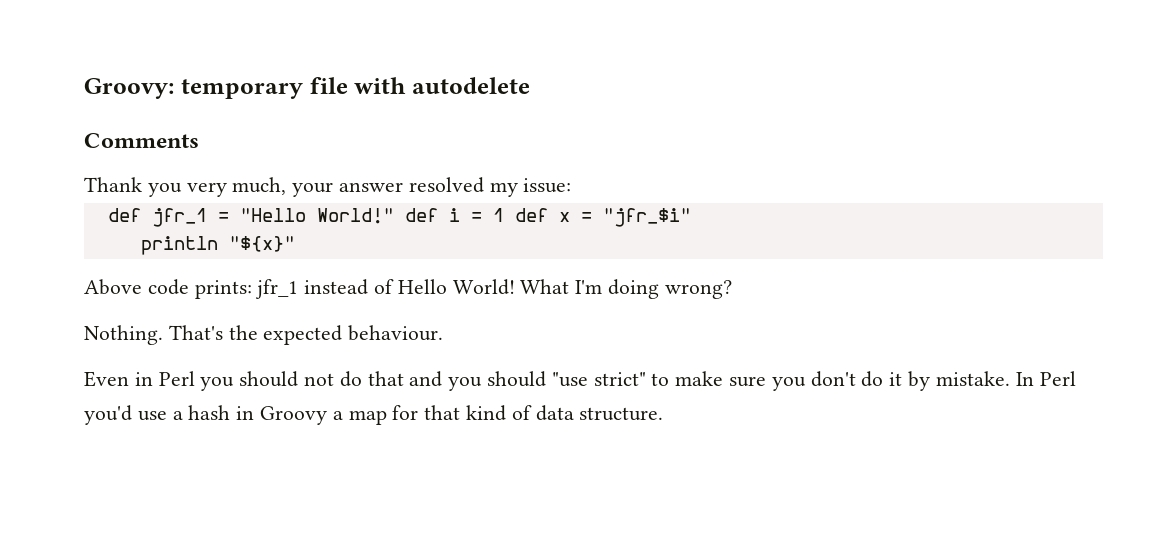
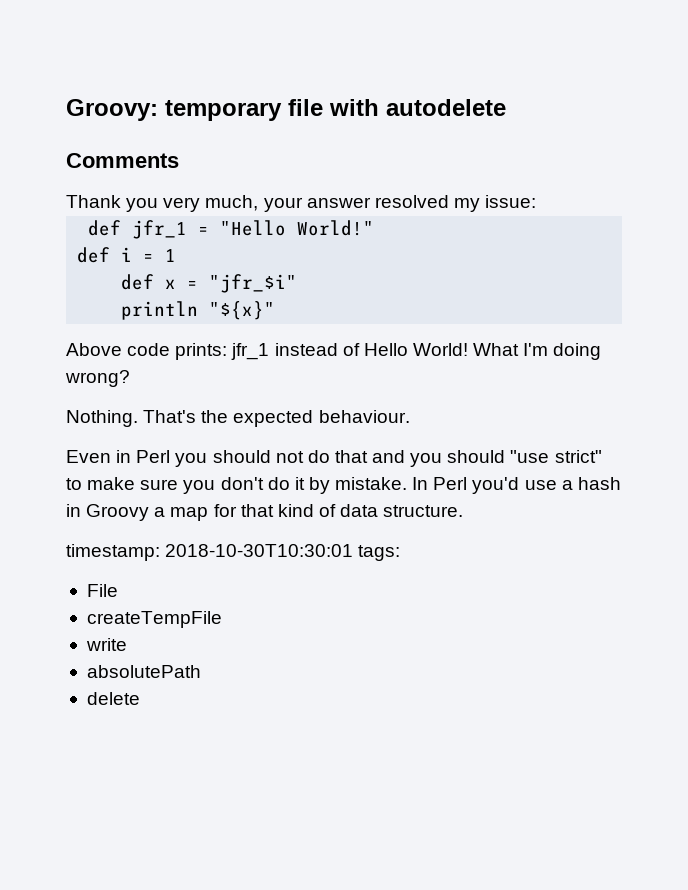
- def jfr_1 = "Hello World!" def i = 1 def x = "jfr_$i"
+ def jfr_1 = "Hello World!"
+ def i = 1
+ def x = "jfr_$i"
+ timestamp: 2018-10-30T10:30:01 tags:
+ File
+ createTempFile
+ write
+ absolutePath
+ delete

